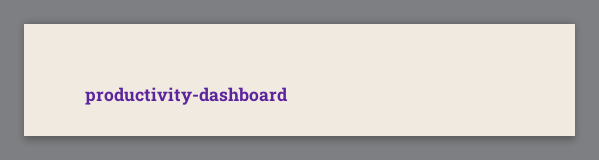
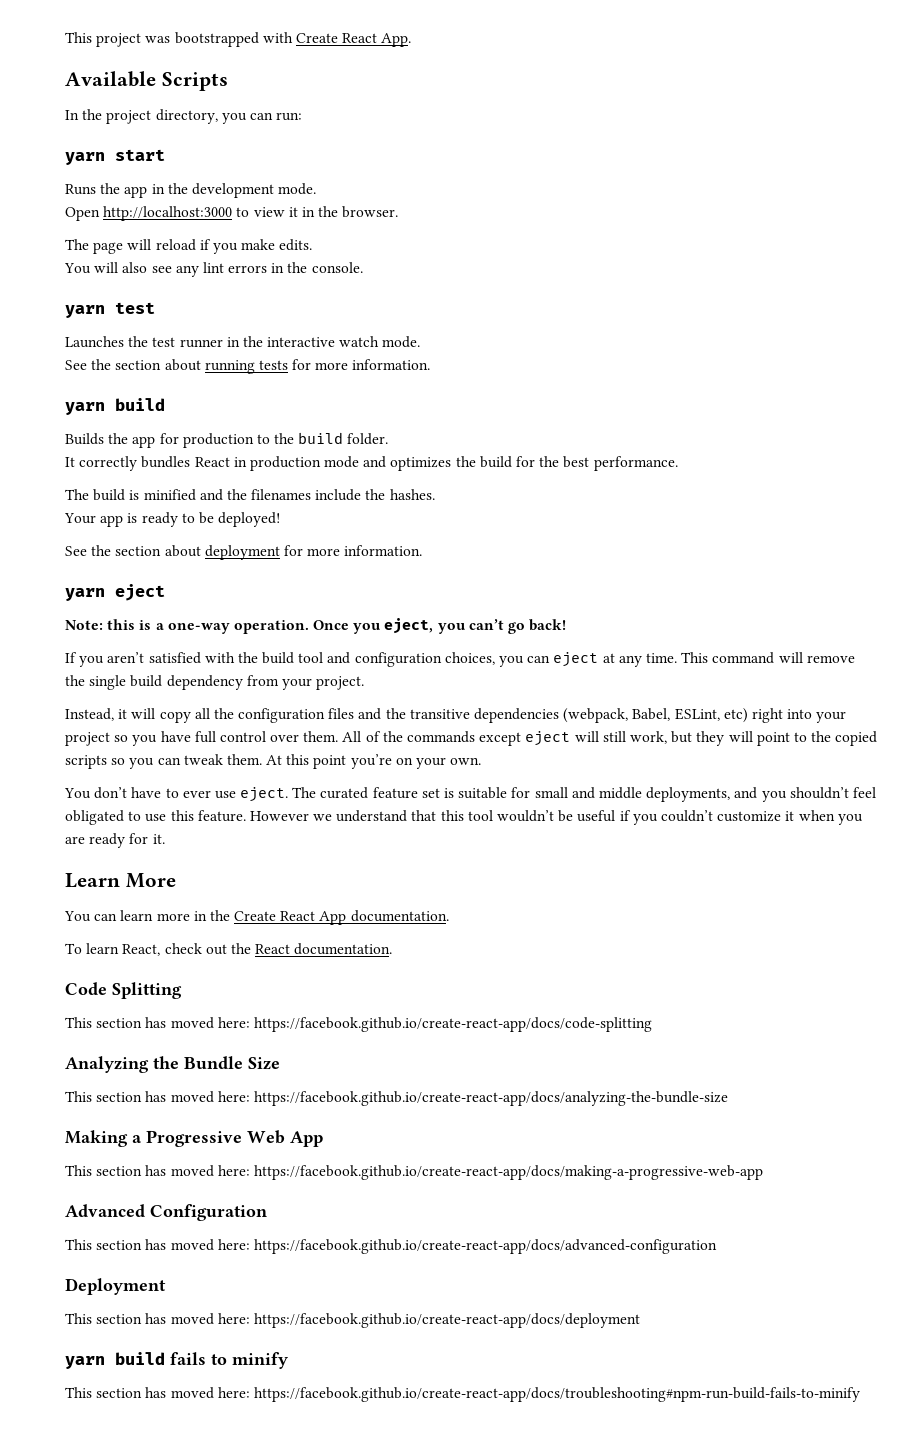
- productivity-dashboard
+ This project was bootstrapped with Create React App.
+ Available Scripts
+ In the project directory, you can run:
+ yarn start
+ Runs the app in the development mode.
+ Open http://localhost:3000 to view it in the browser.
+ The page will reload if you make edits.
+ You will also see any lint errors in the console.
+ yarn test
+ Launches the test runner in the interactive watch mode.
+ See the section about running tests for more information.
+ yarn build
+ Builds the app for production to the build folder.
+ It correctly bundles React in production mode and optimizes the build for the best performance.
+ The build is minified and the filenames include the hashes.
+ Your app is ready to be deployed!
+ See the section about deployment for more information.
+ yarn eject
+ Note: this is a one-way operation. Once you eject, you can’t go back!
+ If you aren’t satisfied with the build tool and configuration choices, you can eject at any time. This command will remove the single build dependency from your project.
+ Instead, it will copy all the configuration files and the transitive dependencies (webpack, Babel, ESLint, etc) right into your project so you have full control over them. All of the commands except eject will still work, but they will point to the copied scripts so you can tweak them. At this point you’re on your own.
+ You don’t have to ever use eject. The curated feature set is suitable for small and middle deployments, and you shouldn’t feel obligated to use this feature. However we understand that this tool wouldn’t be useful if you couldn’t customize it when you are ready for it.
+ Learn More
+ You can learn more in the Create React App documentation.
+ To learn React, check out the React documentation.
+ Code Splitting
+ This section has moved here: https://facebook.github.io/create-react-app/docs/code-splitting
+ Analyzing the Bundle Size
+ This section has moved here: https://facebook.github.io/create-react-app/docs/analyzing-the-bundle-size
+ Making a Progressive Web App
+ This section has moved here: https://facebook.github.io/create-react-app/docs/making-a-progressive-web-app
+ Advanced Configuration
+ This section has moved here: https://facebook.github.io/create-react-app/docs/advanced-configuration
+ Deployment
+ This section has moved here: https://facebook.github.io/create-react-app/docs/deployment
+ yarn build fails to minify
+ This section has moved here: https://facebook.github.io/create-react-app/docs/troubleshooting#npm-run-build-fails-to-minify

